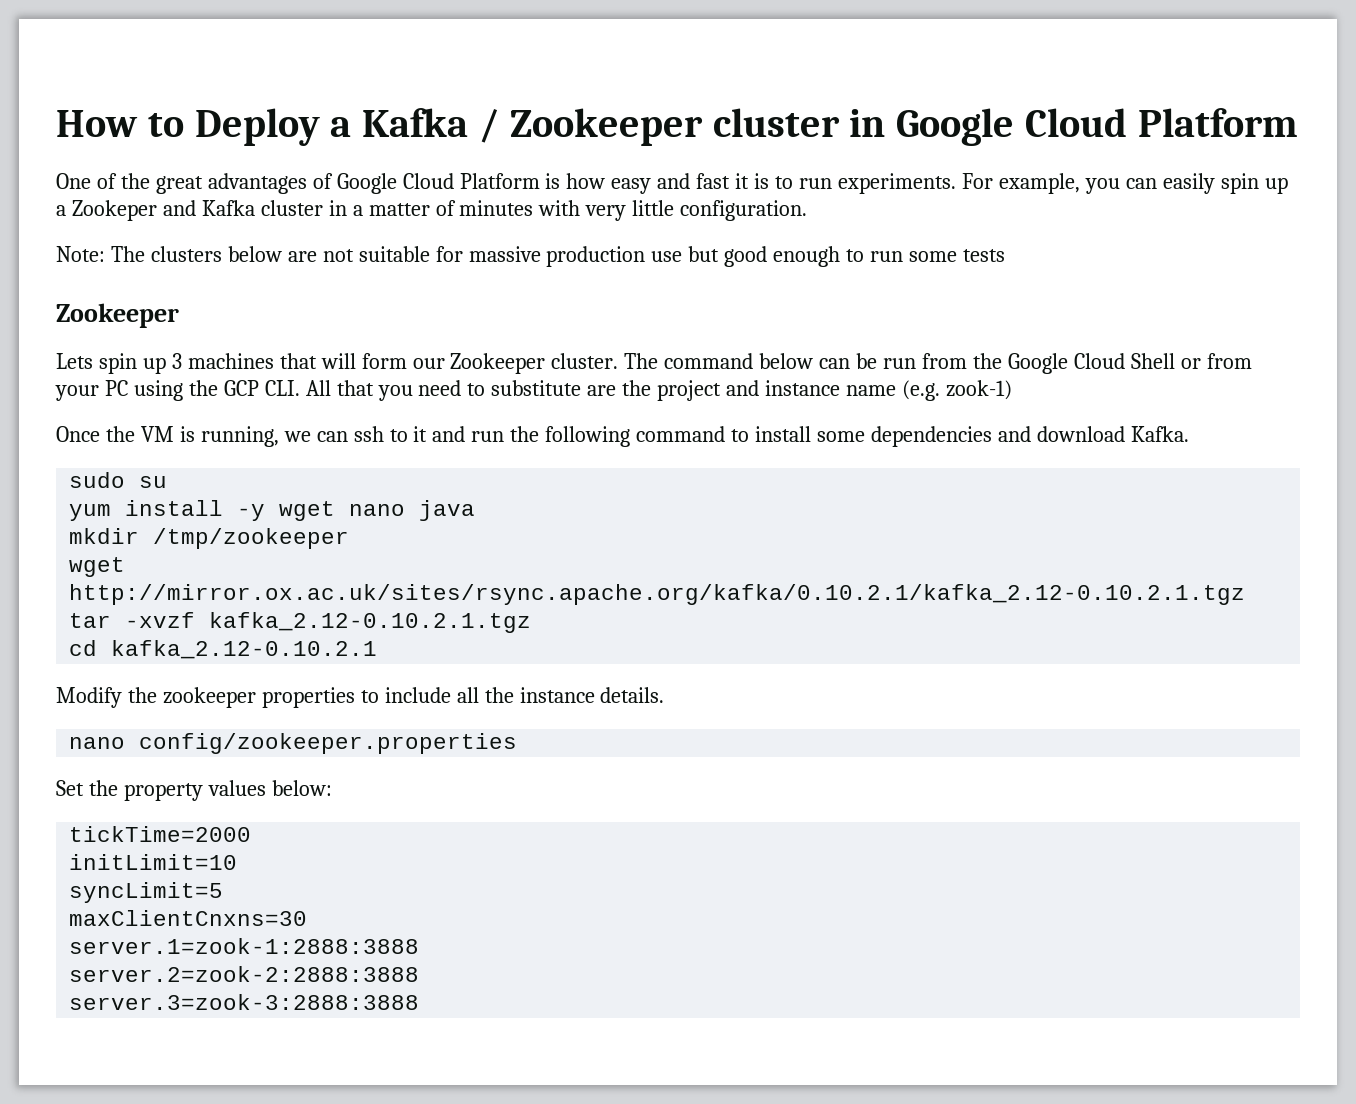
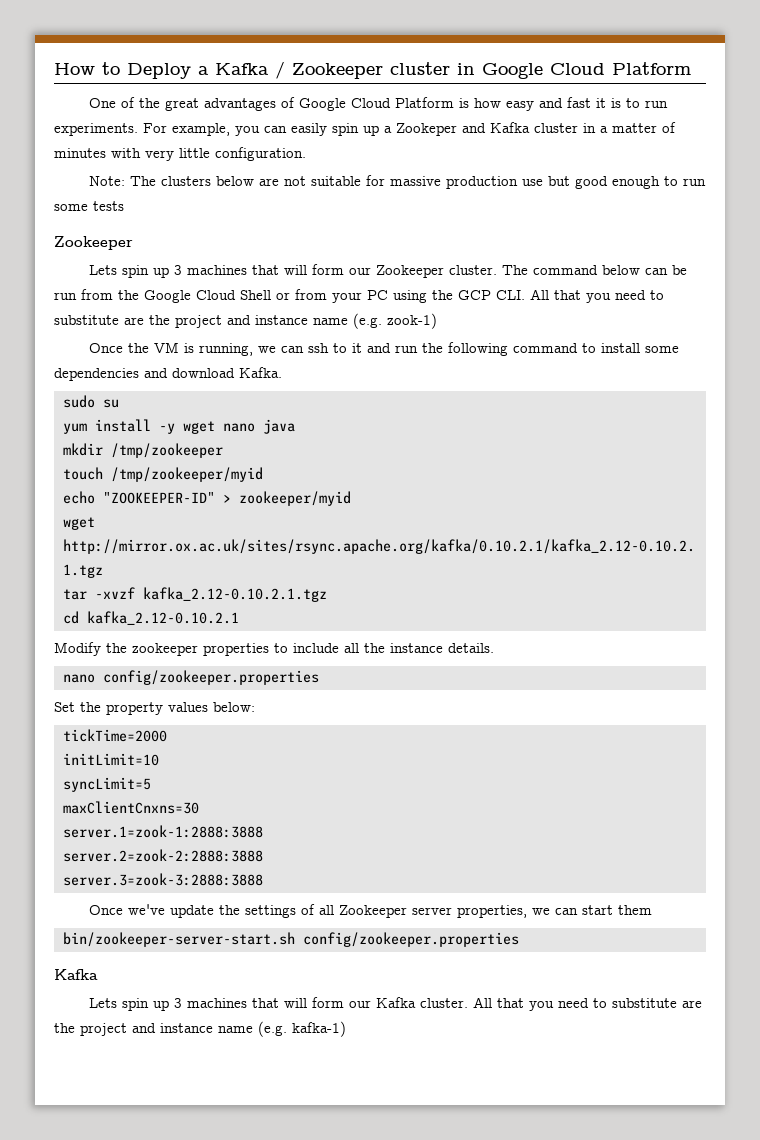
+ touch /tmp/zookeeper/myid
+ echo "ZOOKEEPER-ID" > zookeeper/myid
+ Once we've update the settings of all Zookeeper server properties, we can start them
+ bin/zookeeper-server-start.sh config/zookeeper.properties
+ Kafka
+ Lets spin up 3 machines that will form our Kafka cluster. All that you need to substitute are the project and instance name (e.g. kafka-1)

